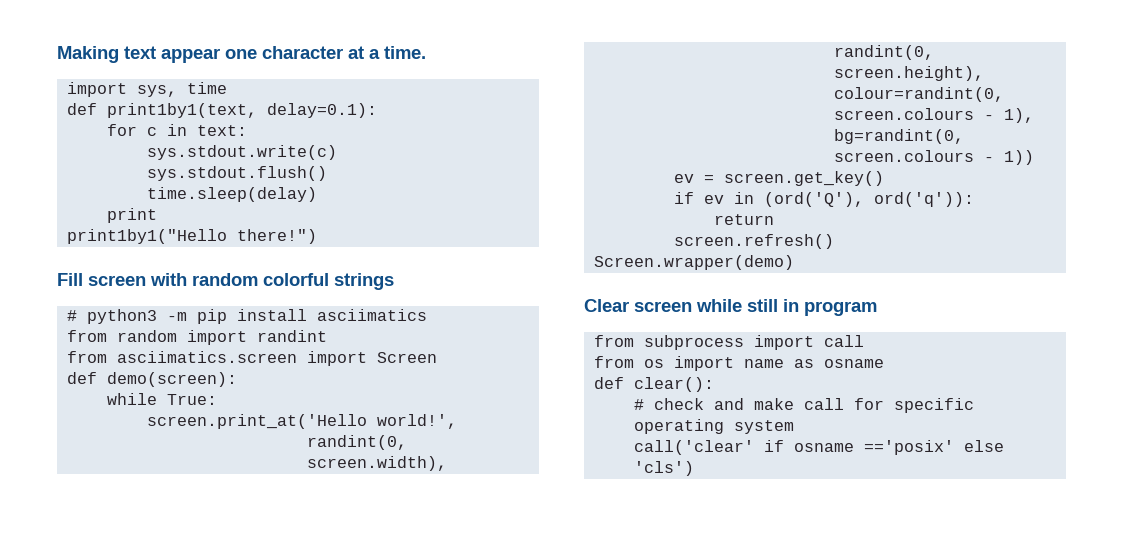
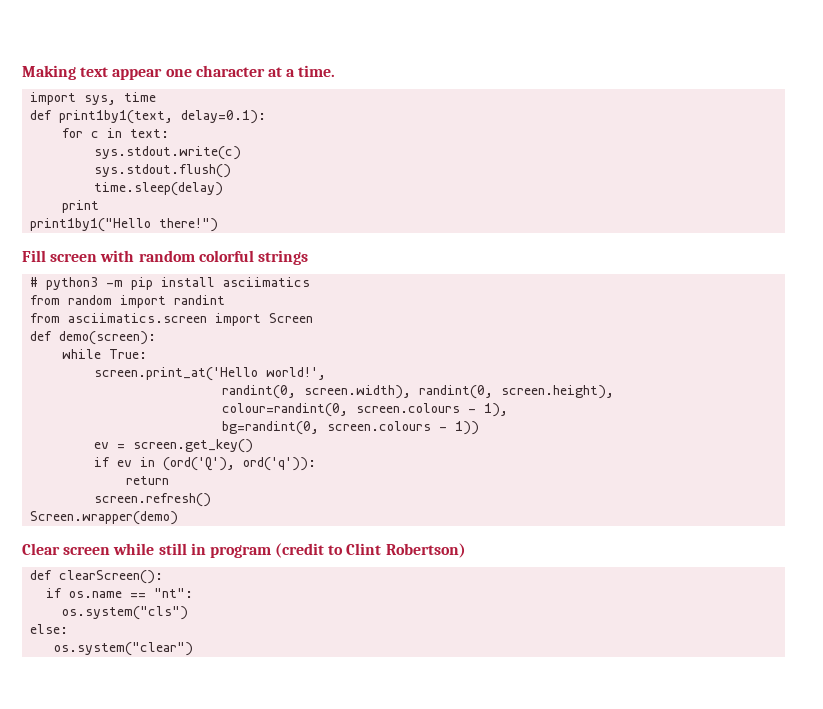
- Clear screen while still in program
- from subprocess import call
- from os import name as osname
- def clear():
- # check and make call for specific operating system
- call('clear' if osname =='posix' else 'cls')
+ Clear screen while still in program (credit to Clint Robertson)
+ def clearScreen():
+ if os.name == "nt":
+ os.system("cls")
+ else:
+ os.system("clear")

